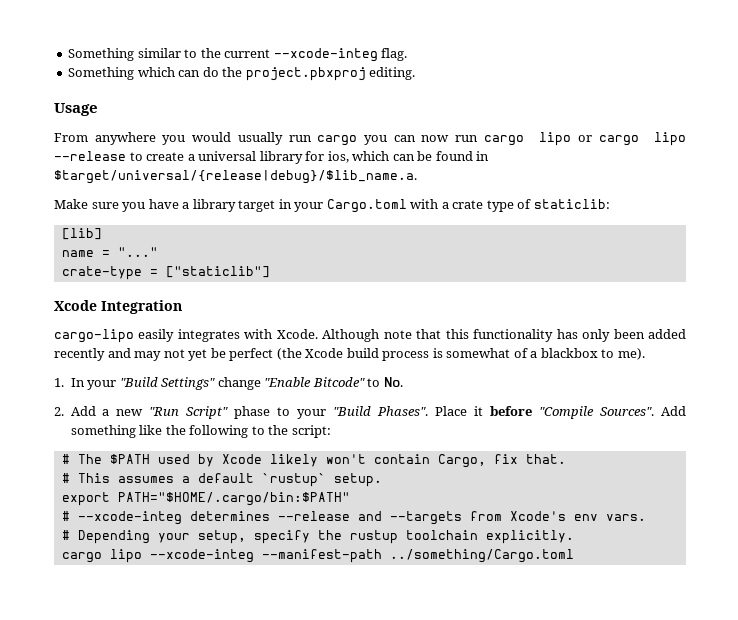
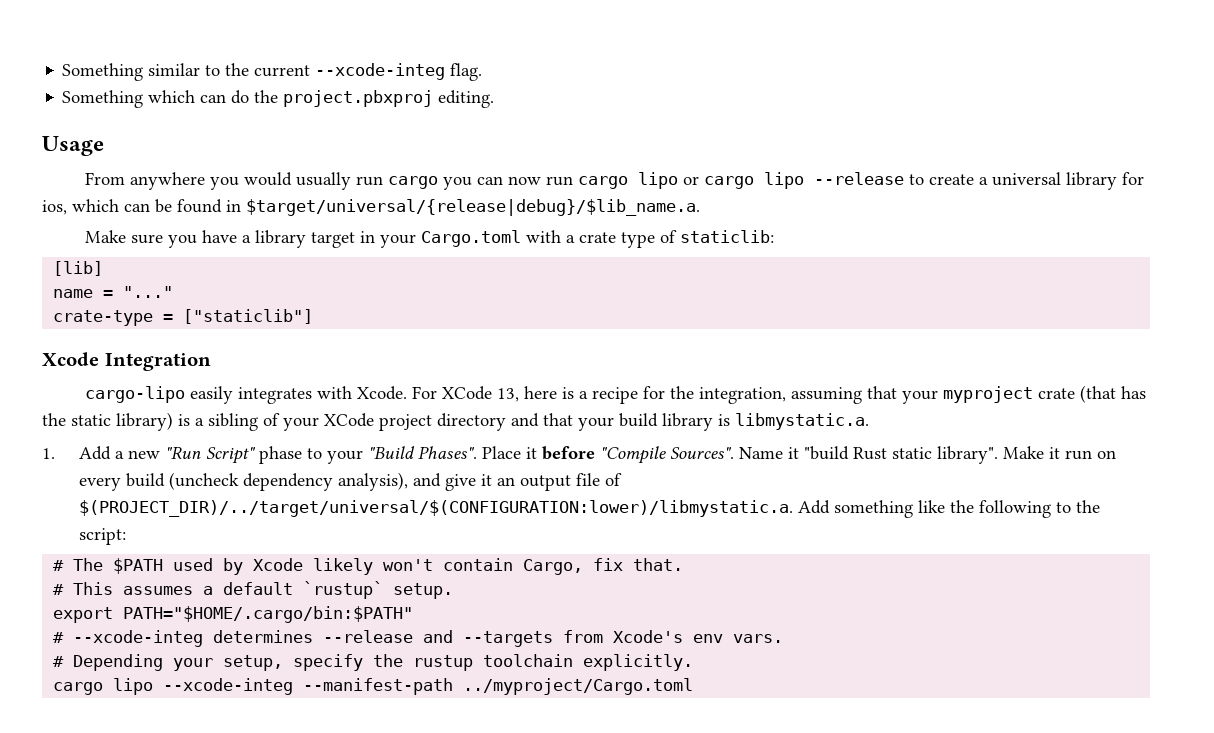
- Although note that this functionality has only been added recently and may not yet be perfect (the Xcode build process is somewhat of a blackbox to me).
- 1. In your "Build Settings" change "Enable Bitcode" to No.
- 2. Add a new "Run Script" phase to your "Build Phases".
+ For XCode 13, here is a recipe for the integration, assuming that your myproject crate (that has the static library) is a sibling of your XCode project directory and that your build library is libmystatic.a.
+ 1. Add a new "Run Script" phase to your "Build Phases".
- Add something like the following to the script:
+ Name it "build Rust static library". Make it run on every build (uncheck dependency analysis), and give it an output file of $(PROJECT_DIR)/../target/universal/$(CONFIGURATION:lower)/libmystatic.a. Add something like the following to the script:
- cargo lipo --xcode-integ --manifest-path ../something/Cargo.toml
+ cargo lipo --xcode-integ --manifest-path ../myproject/Cargo.toml

